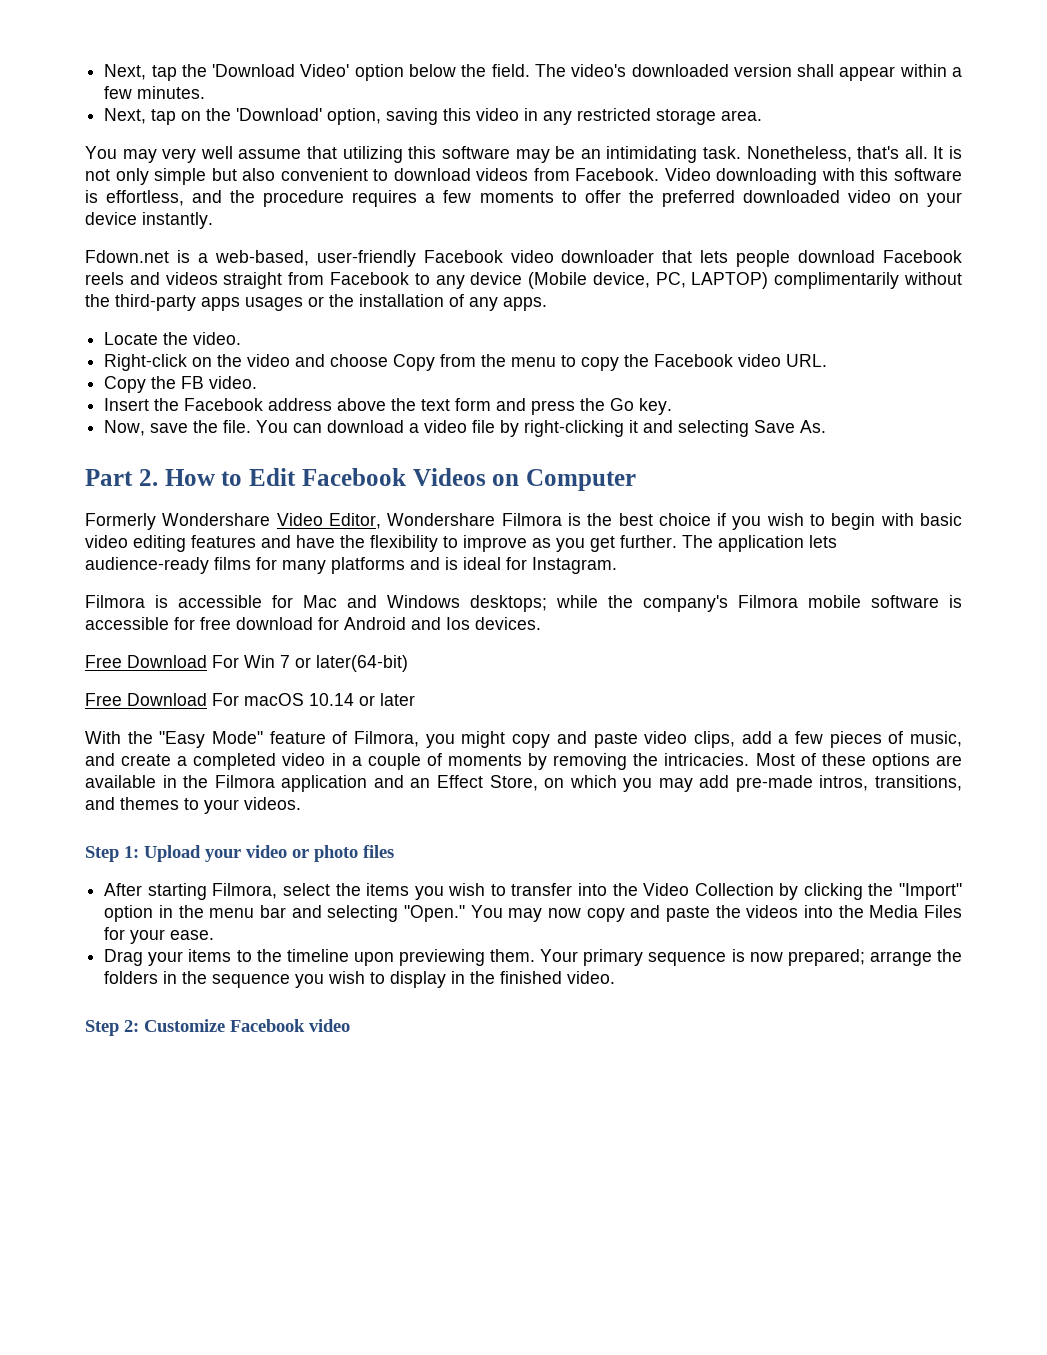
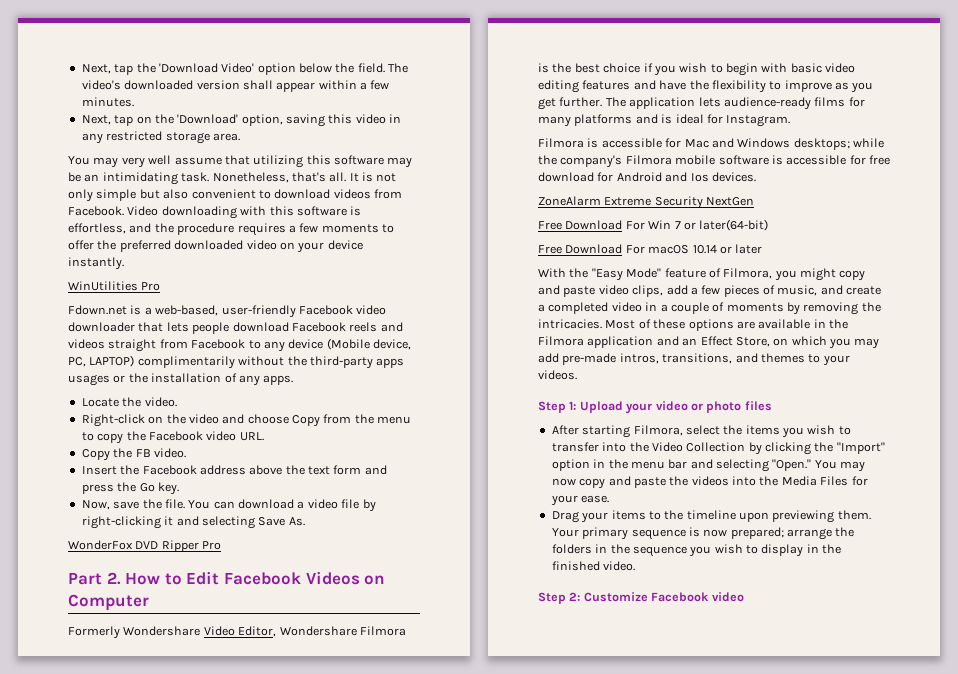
+ WinUtilities Pro
+ WonderFox DVD Ripper Pro
+ ZoneAlarm Extreme Security NextGen

